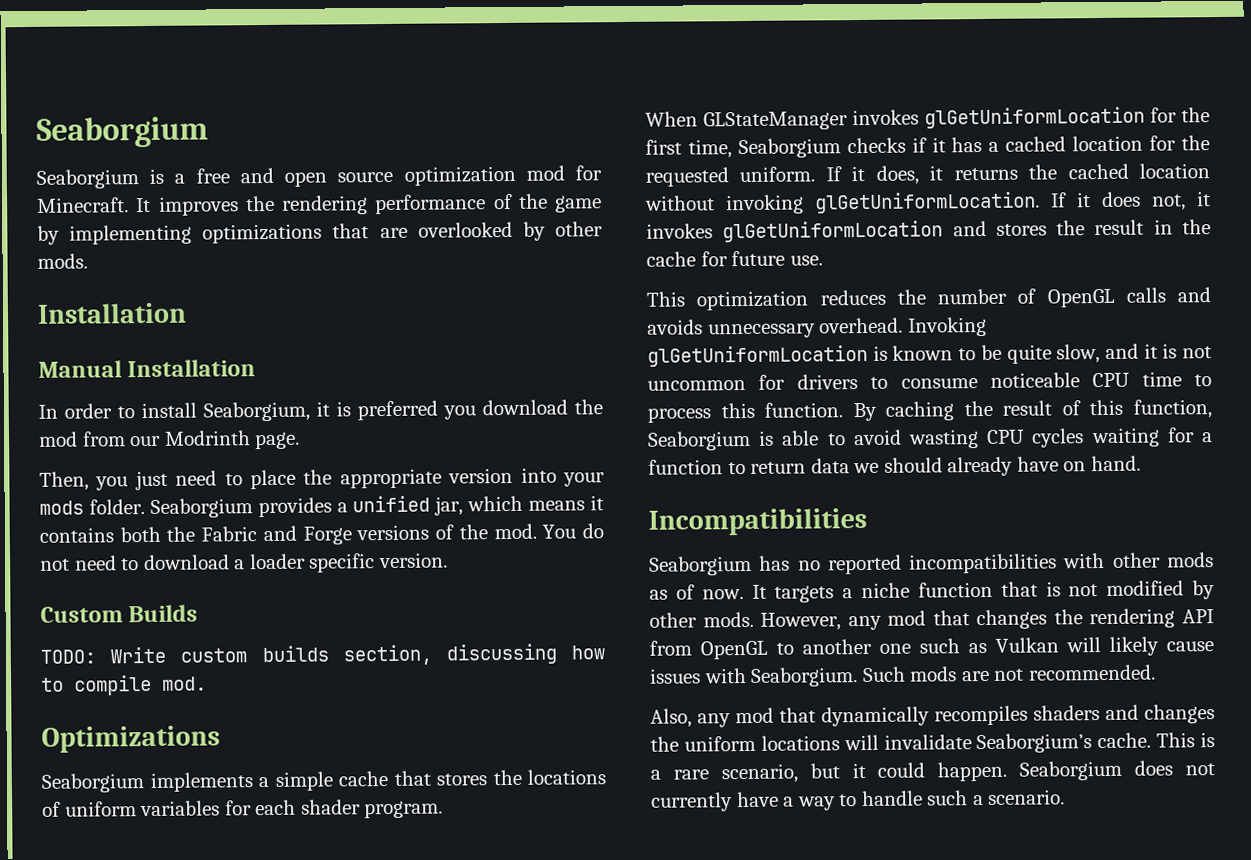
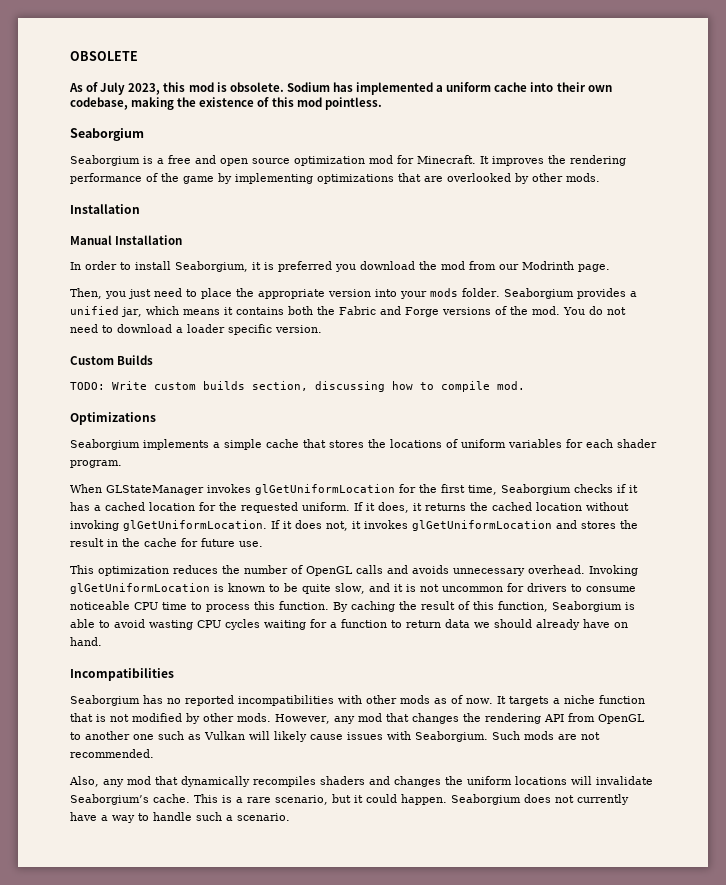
+ OBSOLETE
+ As of July 2023, this mod is obsolete. Sodium has implemented a uniform cache into their own codebase, making the existence of this mod pointless.

